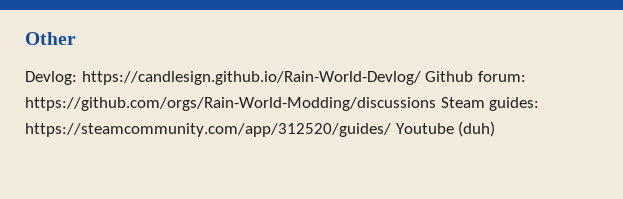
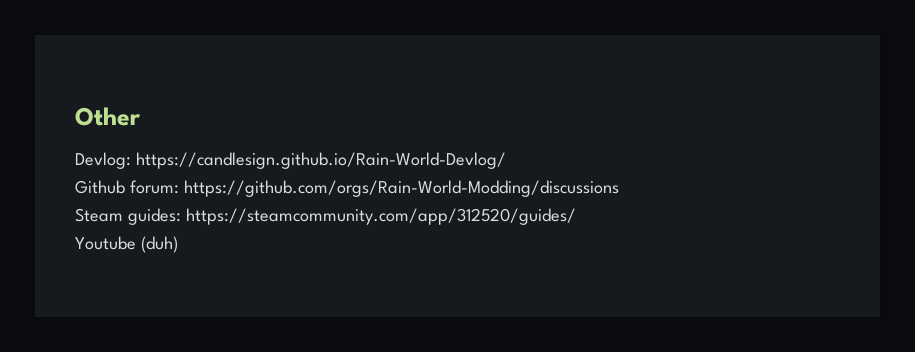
- Devlog: https://candlesign.github.io/Rain-World-Devlog/ Github forum: https://github.com/orgs/Rain-World-Modding/discussions Steam guides: https://steamcommunity.com/app/312520/guides/ Youtube (duh)
+ Devlog: https://candlesign.github.io/Rain-World-Devlog/
+ Github forum: https://github.com/orgs/Rain-World-Modding/discussions
+ Steam guides: https://steamcommunity.com/app/312520/guides/
+ Youtube (duh)

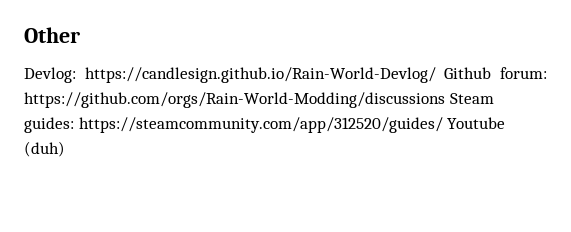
- Devlog: https://candlesign.github.io/Rain-World-Devlog/
- Github forum: https://github.com/orgs/Rain-World-Modding/discussions
- Steam guides: https://steamcommunity.com/app/312520/guides/
- Youtube (duh)
+ Devlog: https://candlesign.github.io/Rain-World-Devlog/ Github forum: https://github.com/orgs/Rain-World-Modding/discussions Steam guides: https://steamcommunity.com/app/312520/guides/ Youtube (duh)

